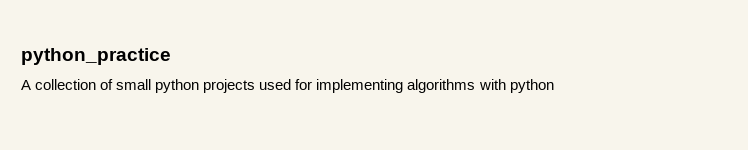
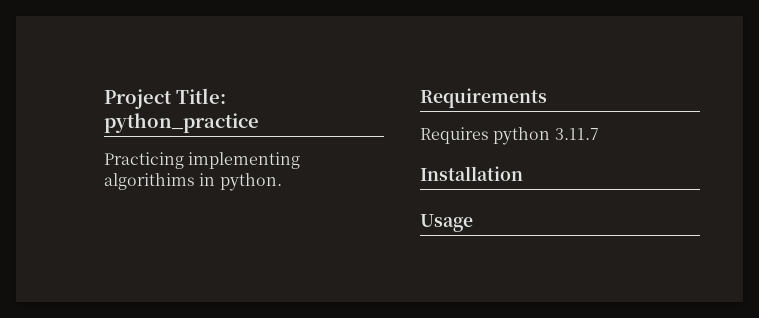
- python_practice
+ Project Title: python_practice
- A collection of small python projects used for implementing algorithms with python
+ Practicing implementing algorithims in python.
+ Requirements
+ Requires python 3.11.7
+ Installation
+ Usage

